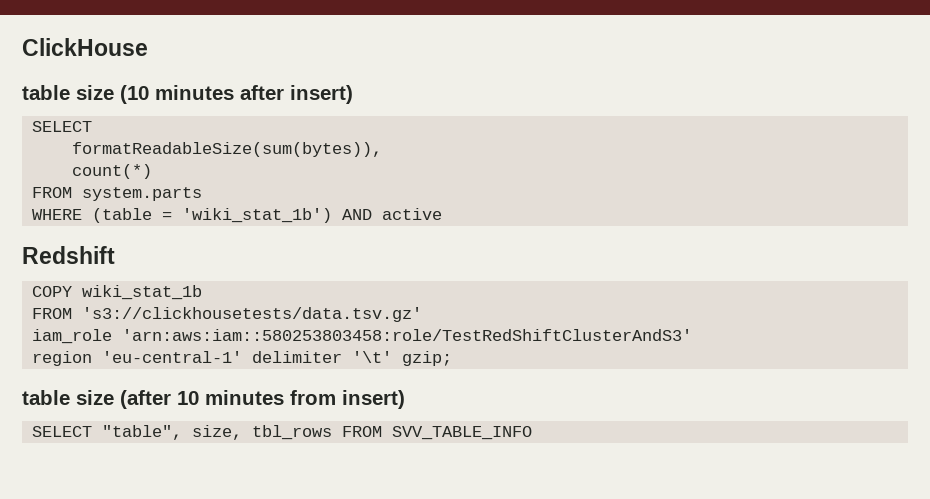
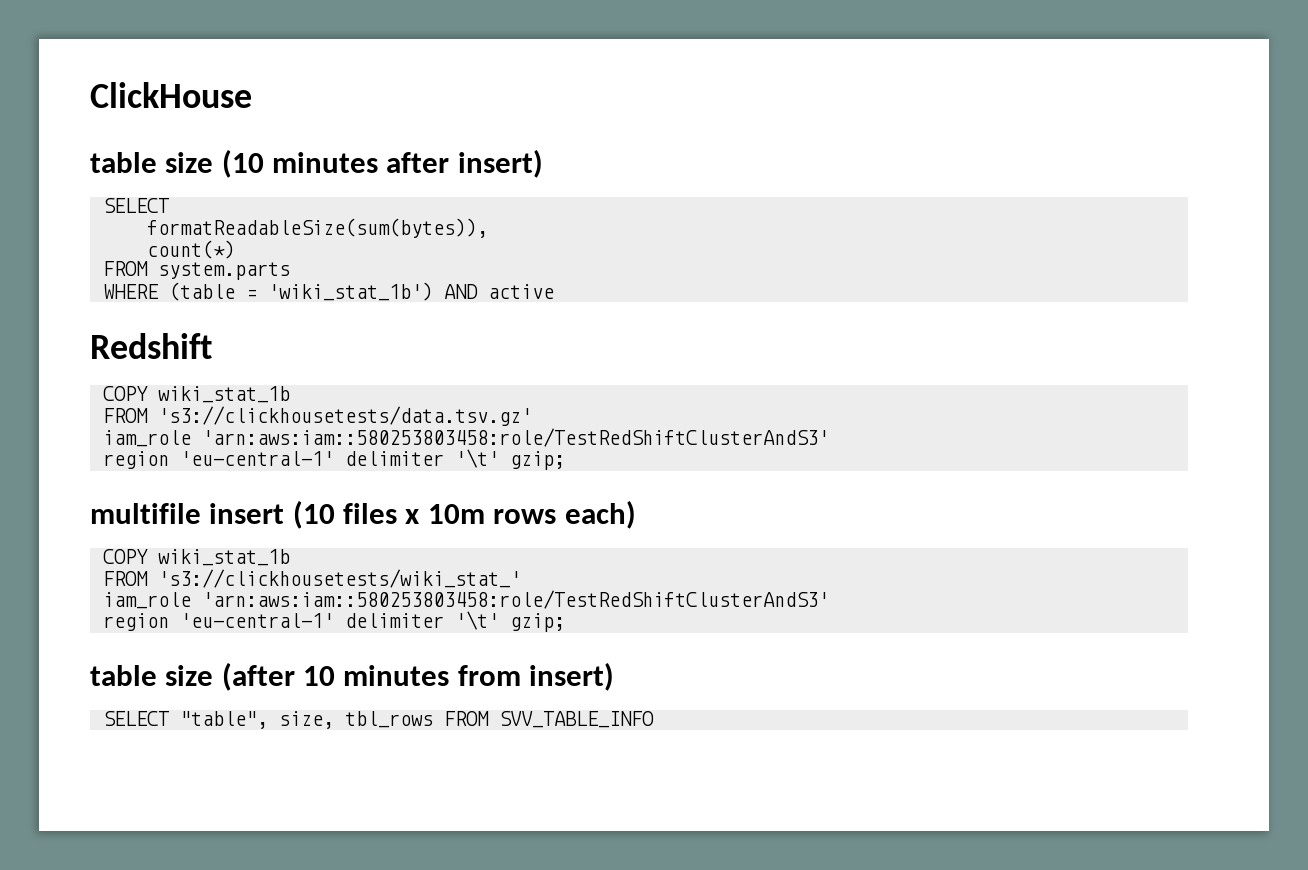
+ multifile insert (10 files x 10m rows each)
+ COPY wiki_stat_1b
+ FROM 's3://clickhousetests/wiki_stat_'
+ iam_role 'arn:aws:iam::580253803458:role/TestRedShiftClusterAndS3'
+ region 'eu-central-1' delimiter '\t' gzip;

